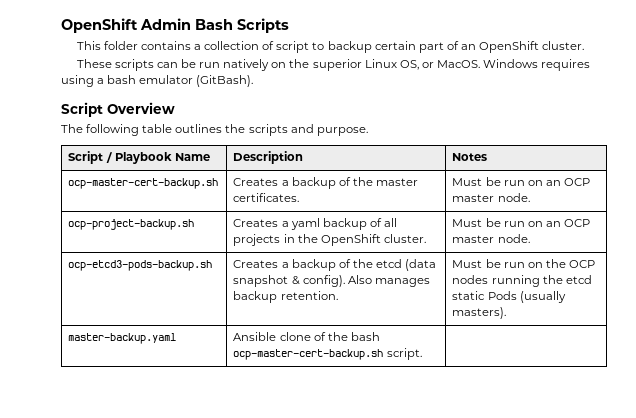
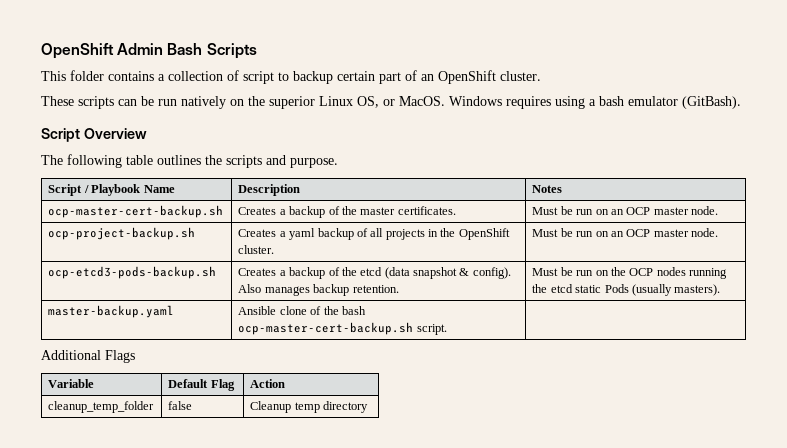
+ Additional Flags
+ Variable | Default Flag | Action
+ cleanup_temp_folder | false | Cleanup temp directory

